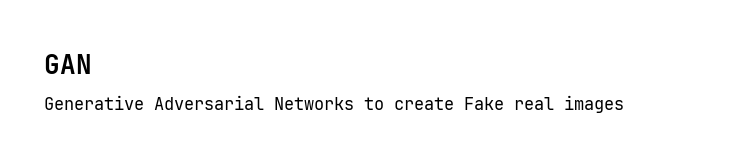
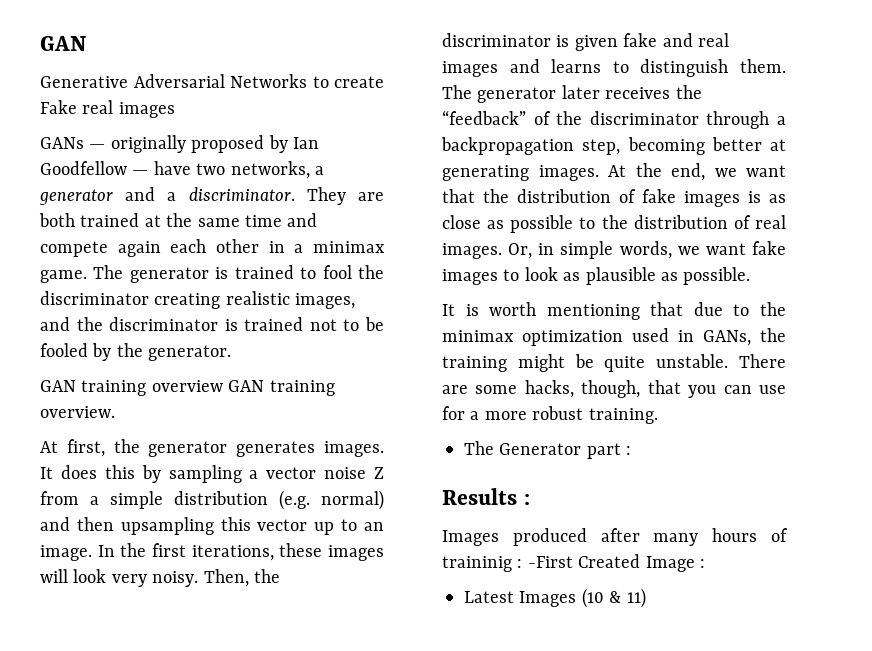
+ GANs — originally proposed by Ian Goodfellow — have two networks, a generator and a discriminator. They are both trained at the same time and compete again each other in a minimax game. The generator is trained to fool the discriminator creating realistic images, and the discriminator is trained not to be fooled by the generator.
+ GAN training overview GAN training overview.
+ At first, the generator generates images. It does this by sampling a vector noise Z from a simple distribution (e.g. normal) and then upsampling this vector up to an image. In the first iterations, these images will look very noisy. Then, the discriminator is given fake and real images and learns to distinguish them. The generator later receives the “feedback” of the discriminator through a backpropagation step, becoming better at generating images. At the end, we want that the distribution of fake images is as close as possible to the distribution of real images. Or, in simple words, we want fake images to look as plausible as possible.
+ It is worth mentioning that due to the minimax optimization used in GANs, the training might be quite unstable. There are some hacks, though, that you can use for a more robust training.
+ The Generator part :
+ Results :
+ Images produced after many hours of traininig : -First Created Image :
+ Latest Images (10 & 11)

